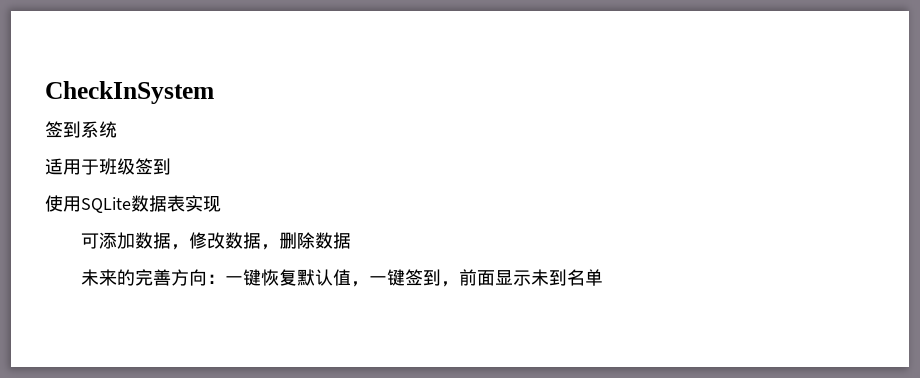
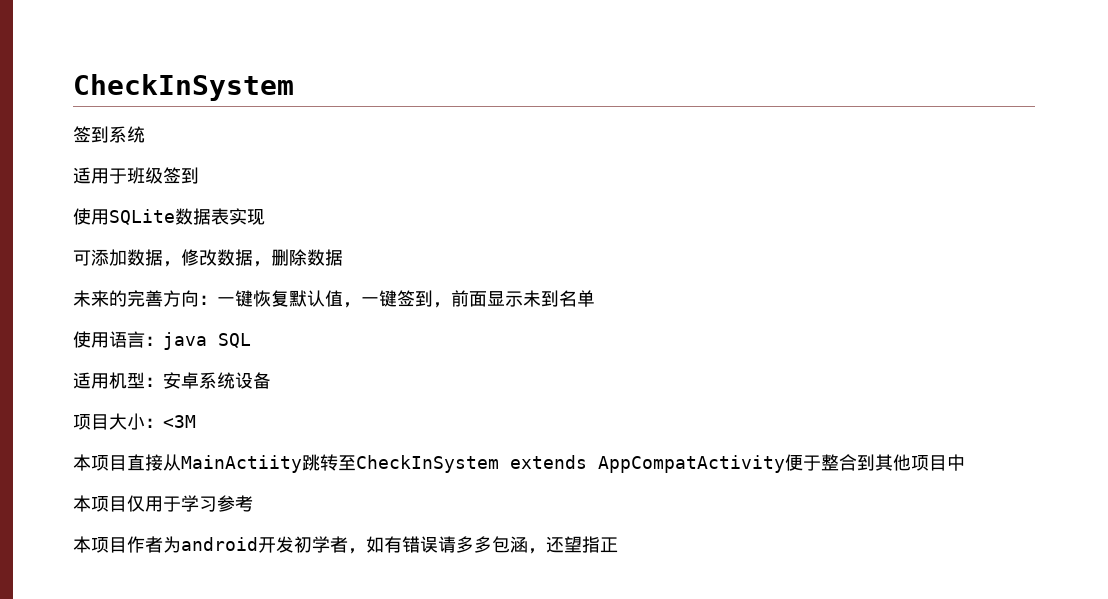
+ 使用语言：java SQL
+ 适用机型：安卓系统设备
+ 项目大小：<3M
+ 本项目直接从MainActiity跳转至CheckInSystem extends AppCompatActivity便于整合到其他项目中
+ 本项目仅用于学习参考
+ 本项目作者为android开发初学者，如有错误请多多包涵，还望指正

